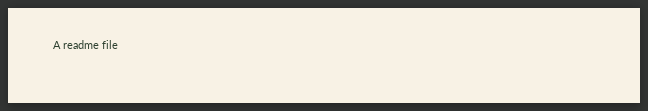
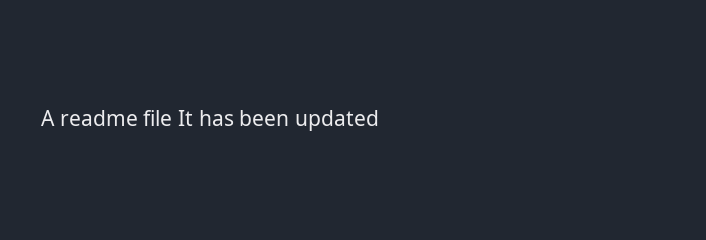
- A readme file
+ A readme file It has been updated

